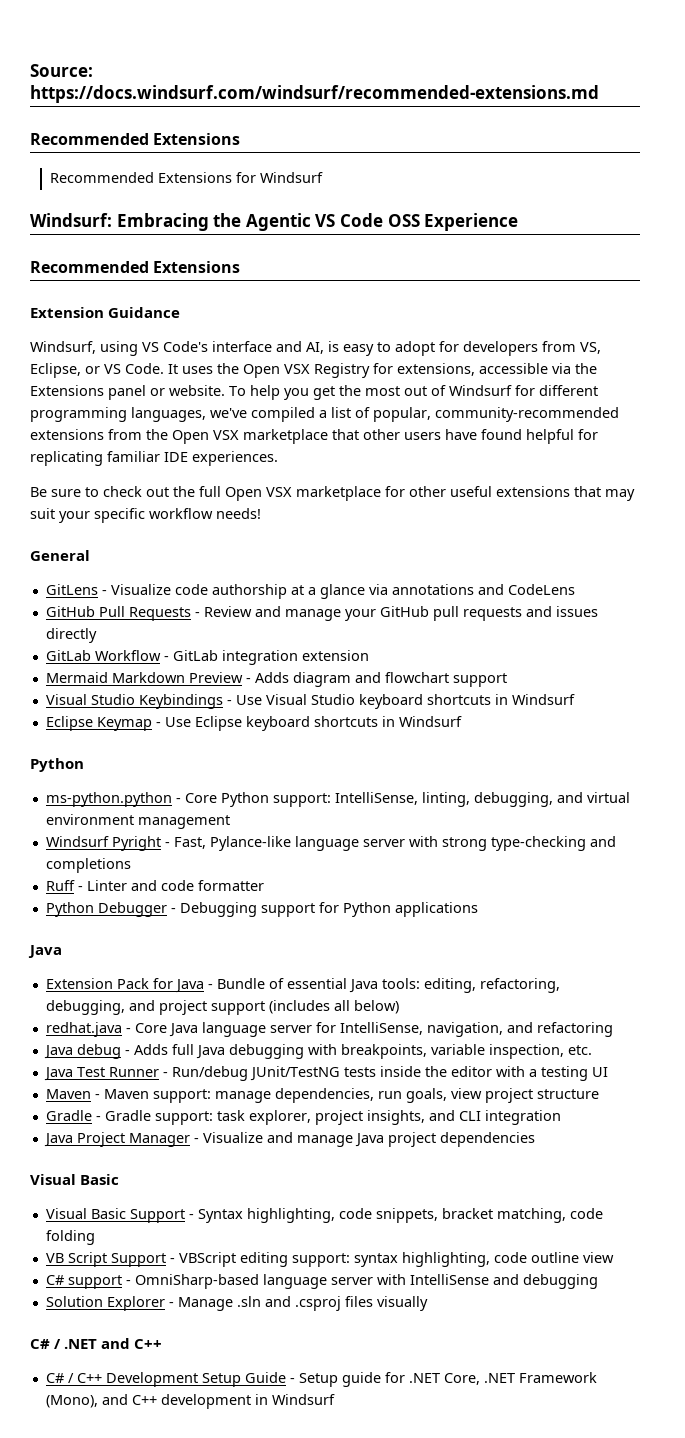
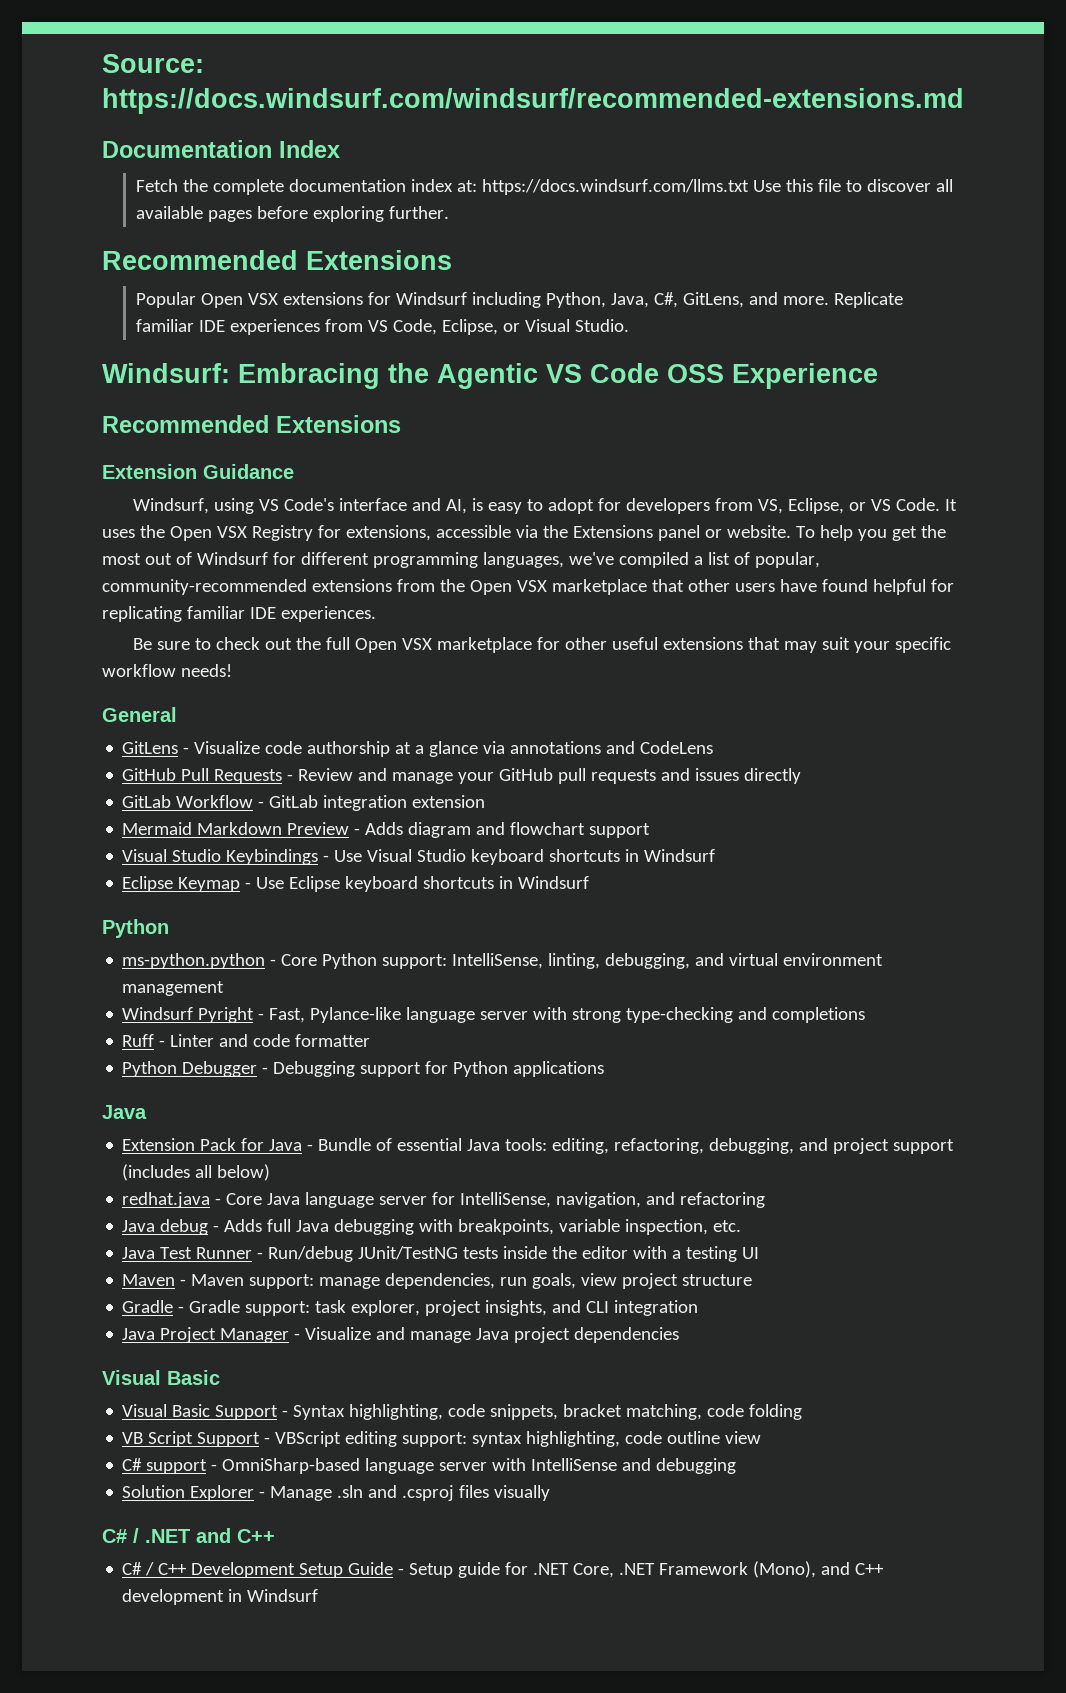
  Source: https://docs.windsurf.com/windsurf/recommended-extensions.md
+ Documentation Index
+ Fetch the complete documentation index at: https://docs.windsurf.com/llms.txt Use this file to discover all available pages before exploring further.
  Recommended Extensions
- Recommended Extensions for Windsurf
+ Popular Open VSX extensions for Windsurf including Python, Java, C#, GitLens, and more. Replicate familiar IDE experiences from VS Code, Eclipse, or Visual Studio.

